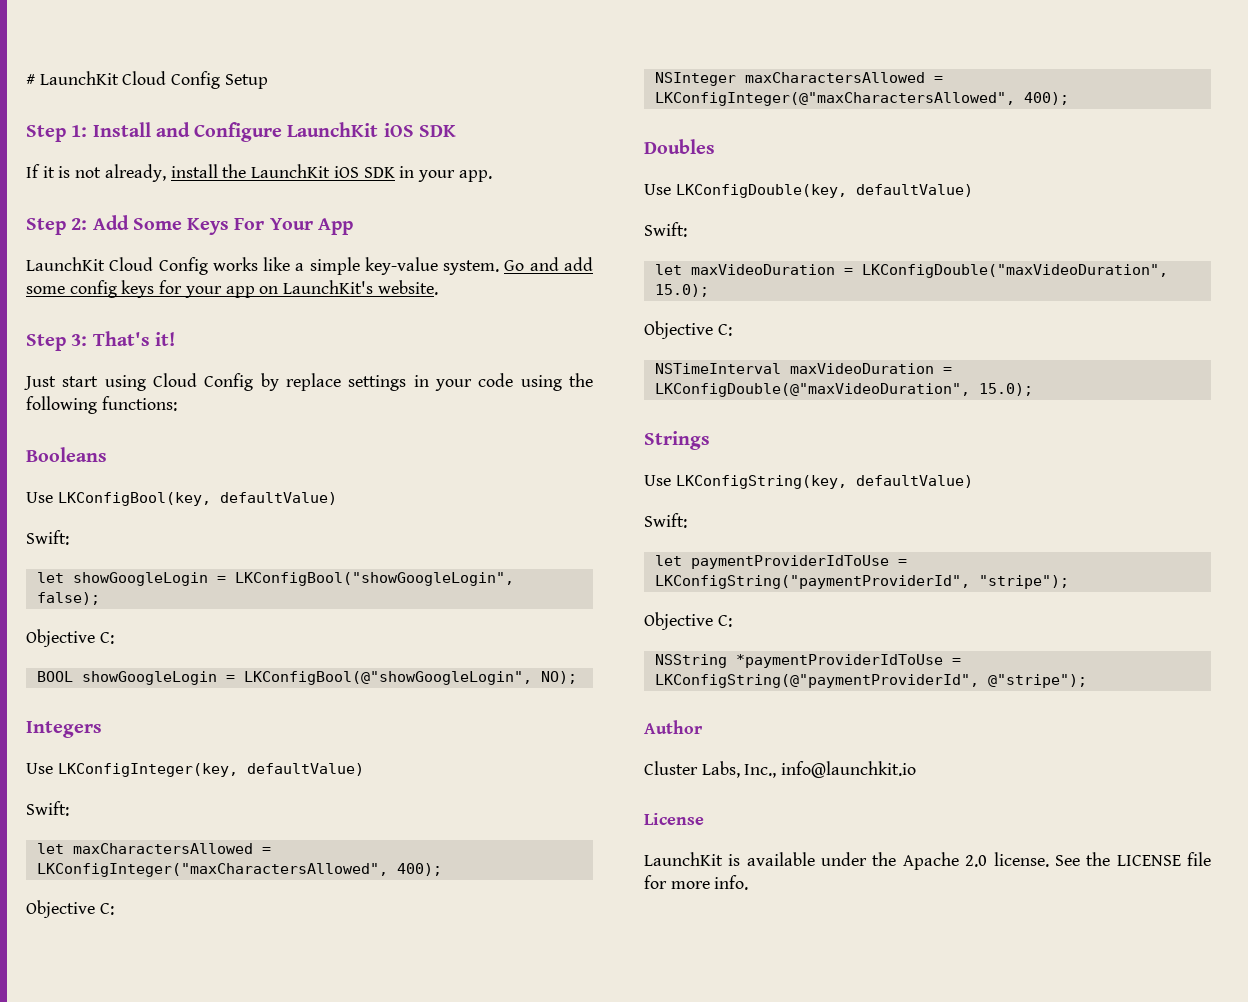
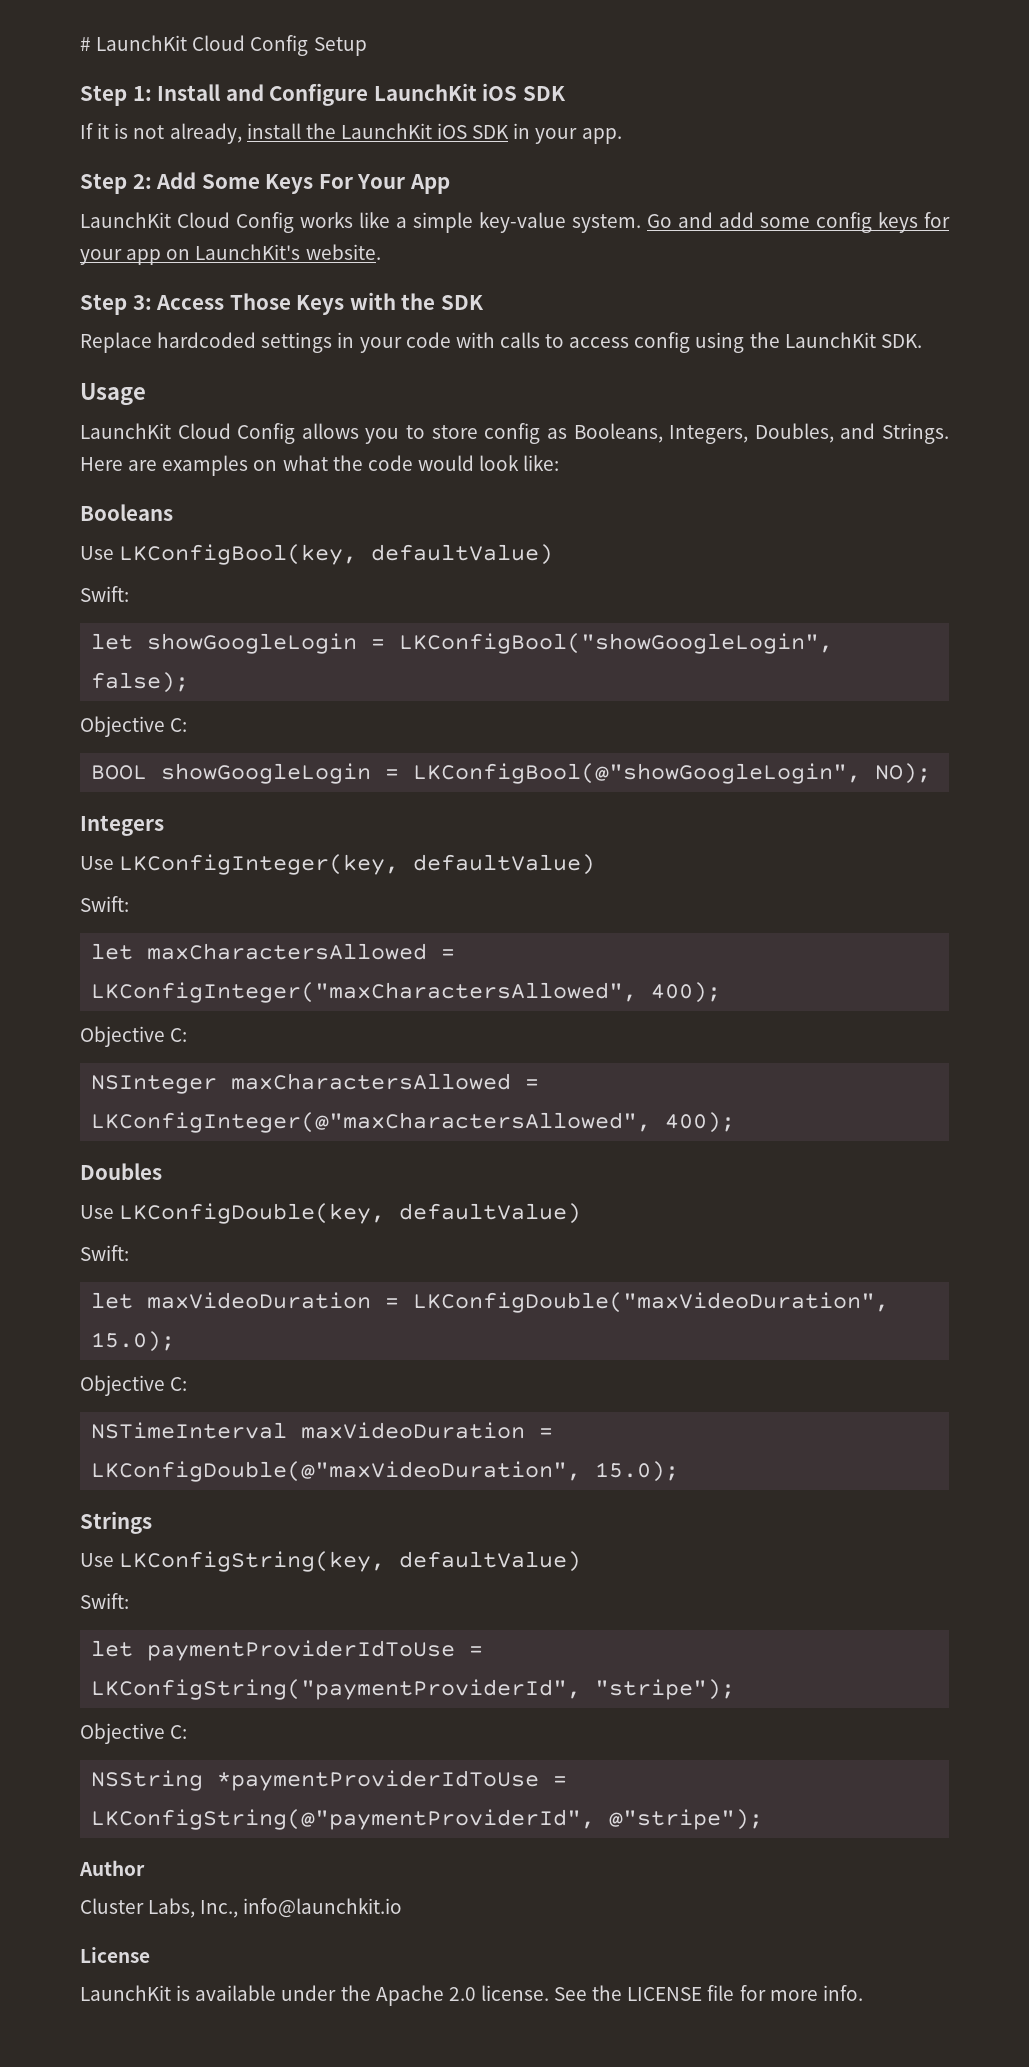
- Step 3: That's it!
- Just start using Cloud Config by replace settings in your code using the following functions:
+ Step 3: Access Those Keys with the SDK
+ Replace hardcoded settings in your code with calls to access config using the LaunchKit SDK.
+ Usage
+ LaunchKit Cloud Config allows you to store config as Booleans, Integers, Doubles, and Strings. Here are examples on what the code would look like:

